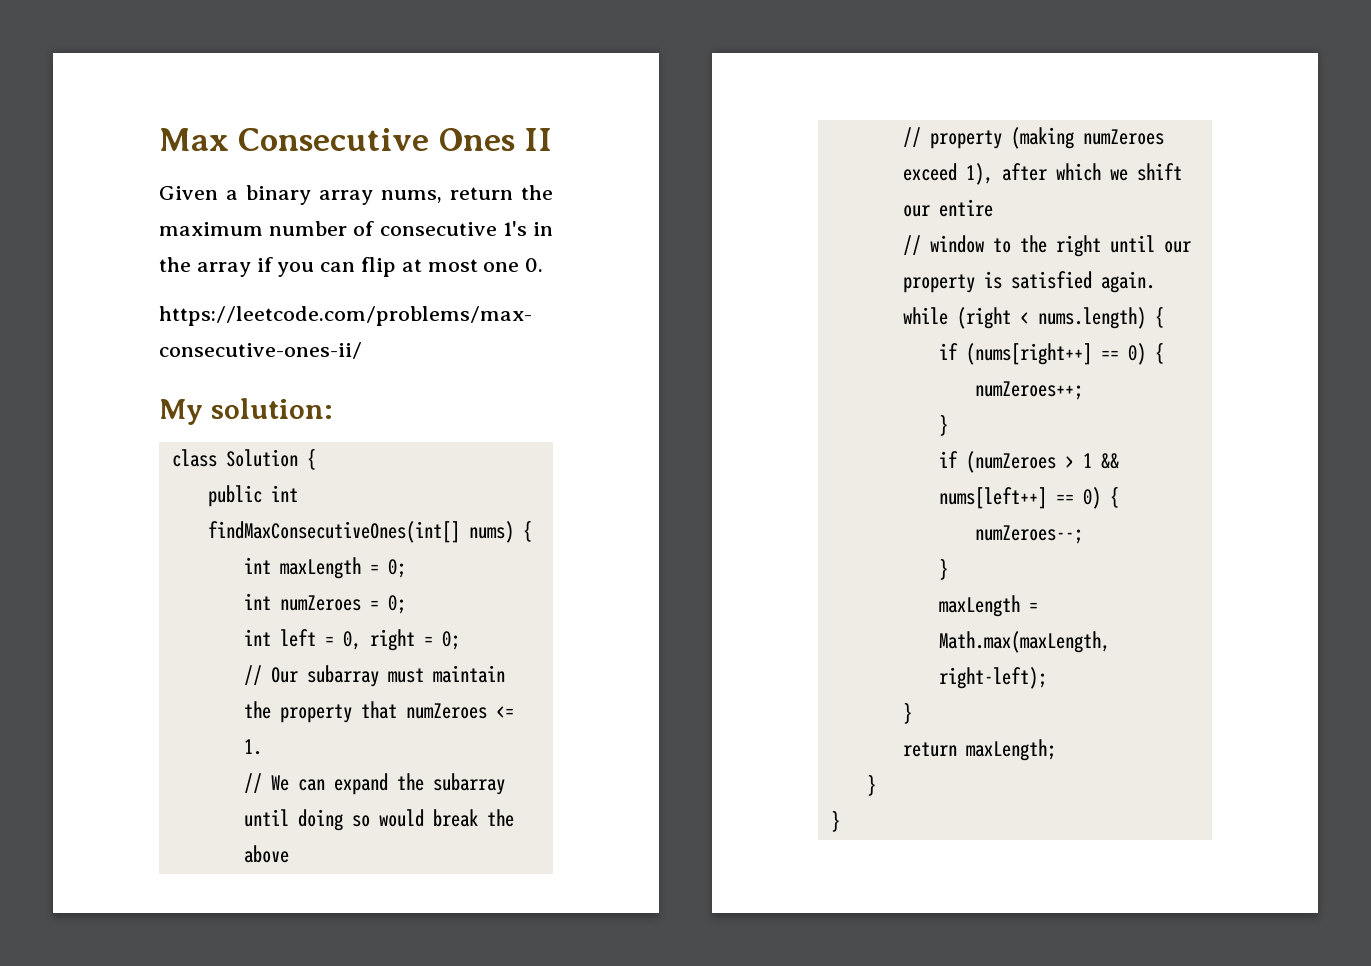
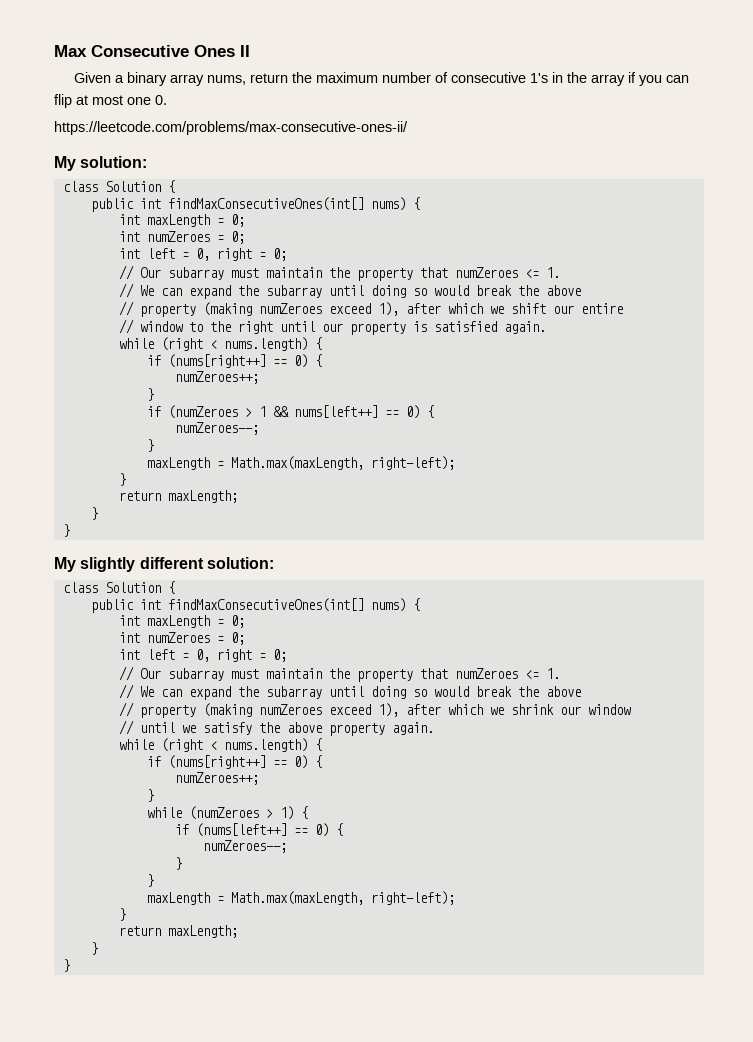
+ My slightly different solution:
+ class Solution {
+ public int findMaxConsecutiveOnes(int[] nums) {
+ int maxLength = 0;
+ int numZeroes = 0;
+ int left = 0, right = 0;
+ // Our subarray must maintain the property that numZeroes <= 1.
+ // We can expand the subarray until doing so would break the above
+ // property (making numZeroes exceed 1), after which we shrink our window
+ // until we satisfy the above property again.
+ while (right < nums.length) {
+ if (nums[right++] == 0) {
+ numZeroes++;
+ }
+ while (numZeroes > 1) {
+ if (nums[left++] == 0) {
+ numZeroes--;
+ }
+ }
+ maxLength = Math.max(maxLength, right-left);
+ }
+ return maxLength;
+ }
+ }

